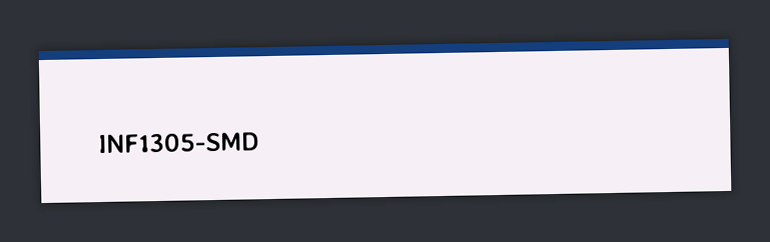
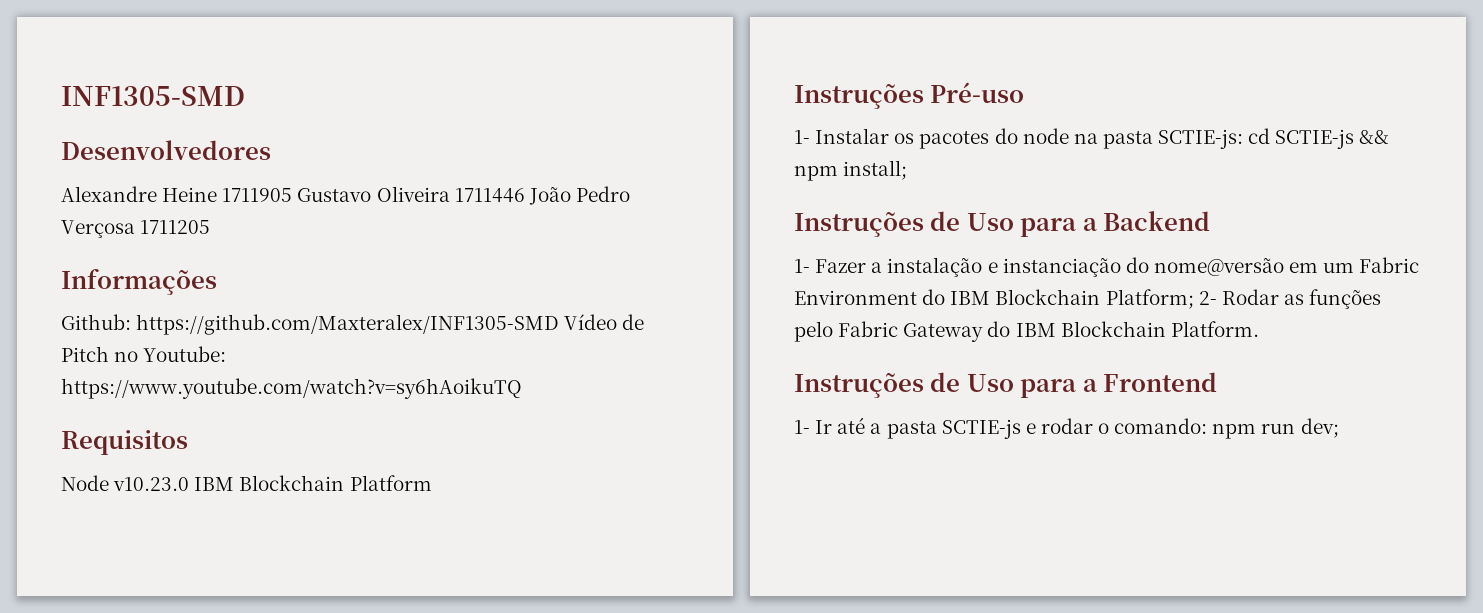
+ Desenvolvedores
+ Alexandre Heine 1711905 Gustavo Oliveira 1711446 João Pedro Verçosa 1711205
+ Informações
+ Github: https://github.com/Maxteralex/INF1305-SMD Vídeo de Pitch no Youtube: https://www.youtube.com/watch?v=sy6hAoikuTQ
+ Requisitos
+ Node v10.23.0 IBM Blockchain Platform
+ Instruções Pré-uso
+ 1- Instalar os pacotes do node na pasta SCTIE-js: cd SCTIE-js && npm install;
+ Instruções de Uso para a Backend
+ 1- Fazer a instalação e instanciação do nome@versão em um Fabric Environment do IBM Blockchain Platform; 2- Rodar as funções pelo Fabric Gateway do IBM Blockchain Platform.
+ Instruções de Uso para a Frontend
+ 1- Ir até a pasta SCTIE-js e rodar o comando: npm run dev;

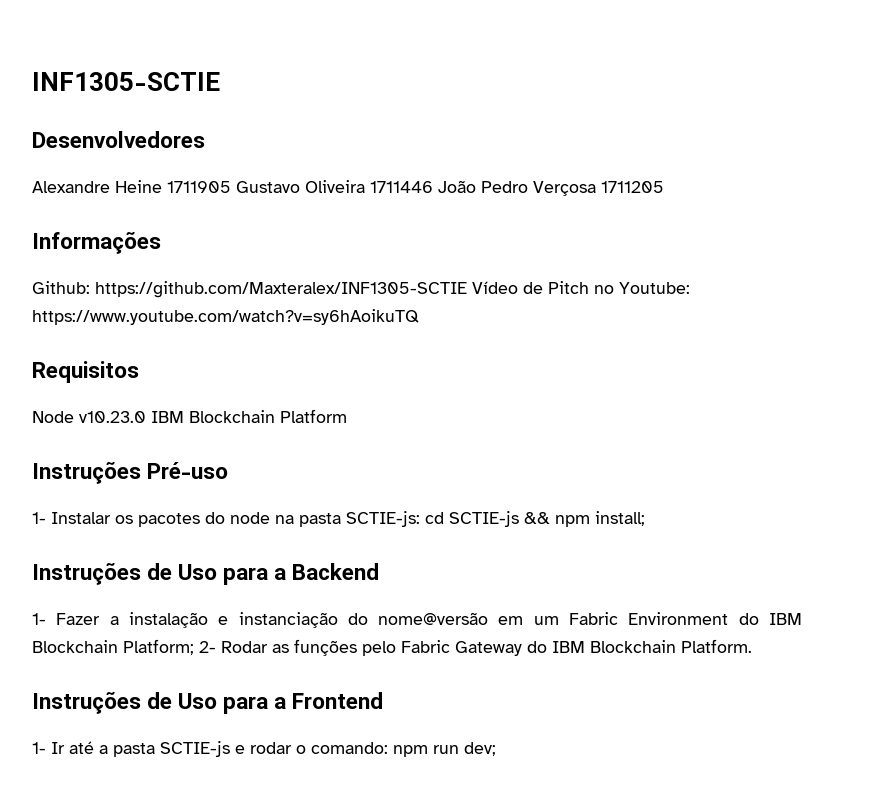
- INF1305-SMD
+ INF1305-SCTIE
- Github: https://github.com/Maxteralex/INF1305-SMD Vídeo de Pitch no Youtube: https://www.youtube.com/watch?v=sy6hAoikuTQ
+ Github: https://github.com/Maxteralex/INF1305-SCTIE Vídeo de Pitch no Youtube: https://www.youtube.com/watch?v=sy6hAoikuTQ

